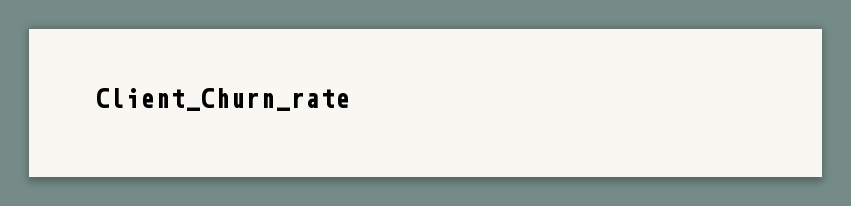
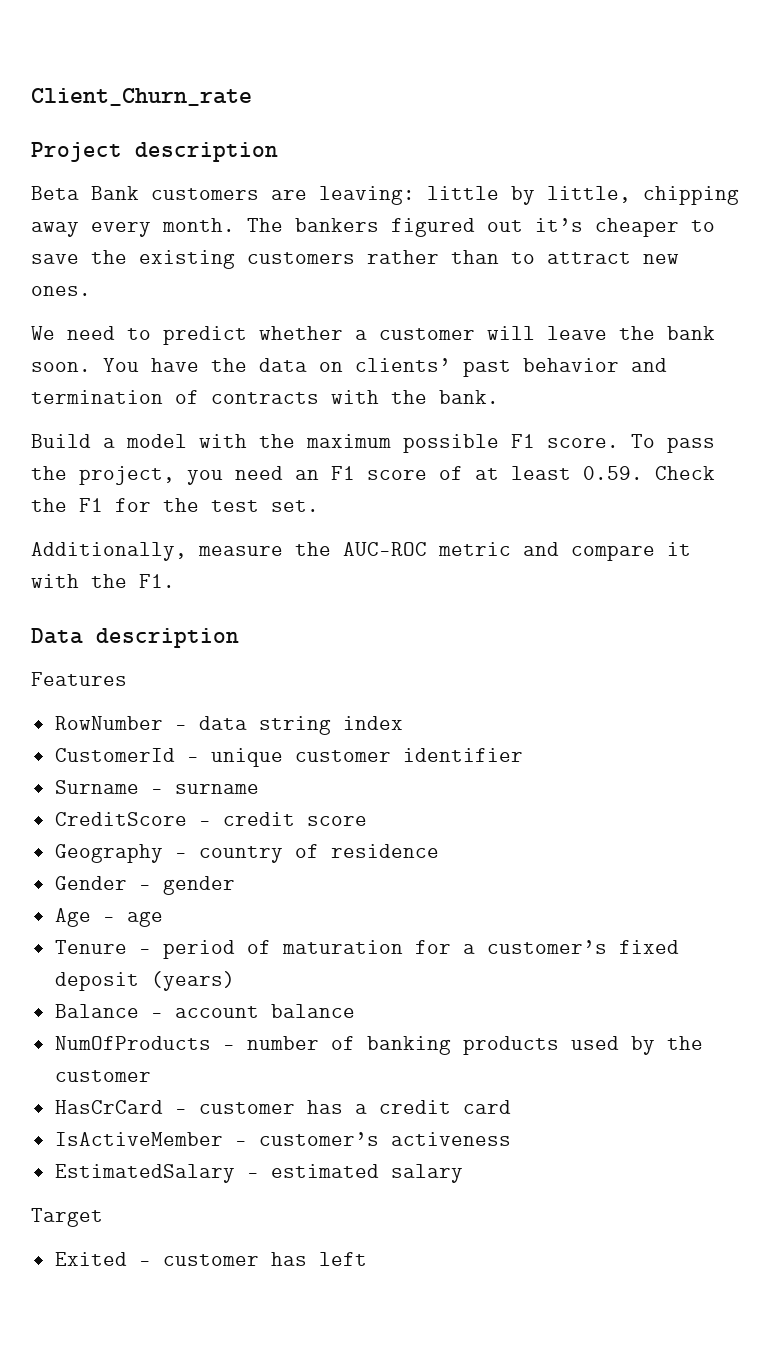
+ Project description
+ Beta Bank customers are leaving: little by little, chipping away every month. The bankers figured out it’s cheaper to save the existing customers rather than to attract new ones.
+ We need to predict whether a customer will leave the bank soon. You have the data on clients’ past behavior and termination of contracts with the bank.
+ Build a model with the maximum possible F1 score. To pass the project, you need an F1 score of at least 0.59. Check the F1 for the test set.
+ Additionally, measure the AUC-ROC metric and compare it with the F1.
+ Data description
+ Features
+ RowNumber — data string index
+ CustomerId — unique customer identifier
+ Surname — surname
+ CreditScore — credit score
+ Geography — country of residence
+ Gender — gender
+ Age — age
+ Tenure — period of maturation for a customer’s fixed deposit (years)
+ Balance — account balance
+ NumOfProducts — number of banking products used by the customer
+ HasCrCard — customer has a credit card
+ IsActiveMember — customer’s activeness
+ EstimatedSalary — estimated salary
+ Target
+ Exited — сustomer has left

